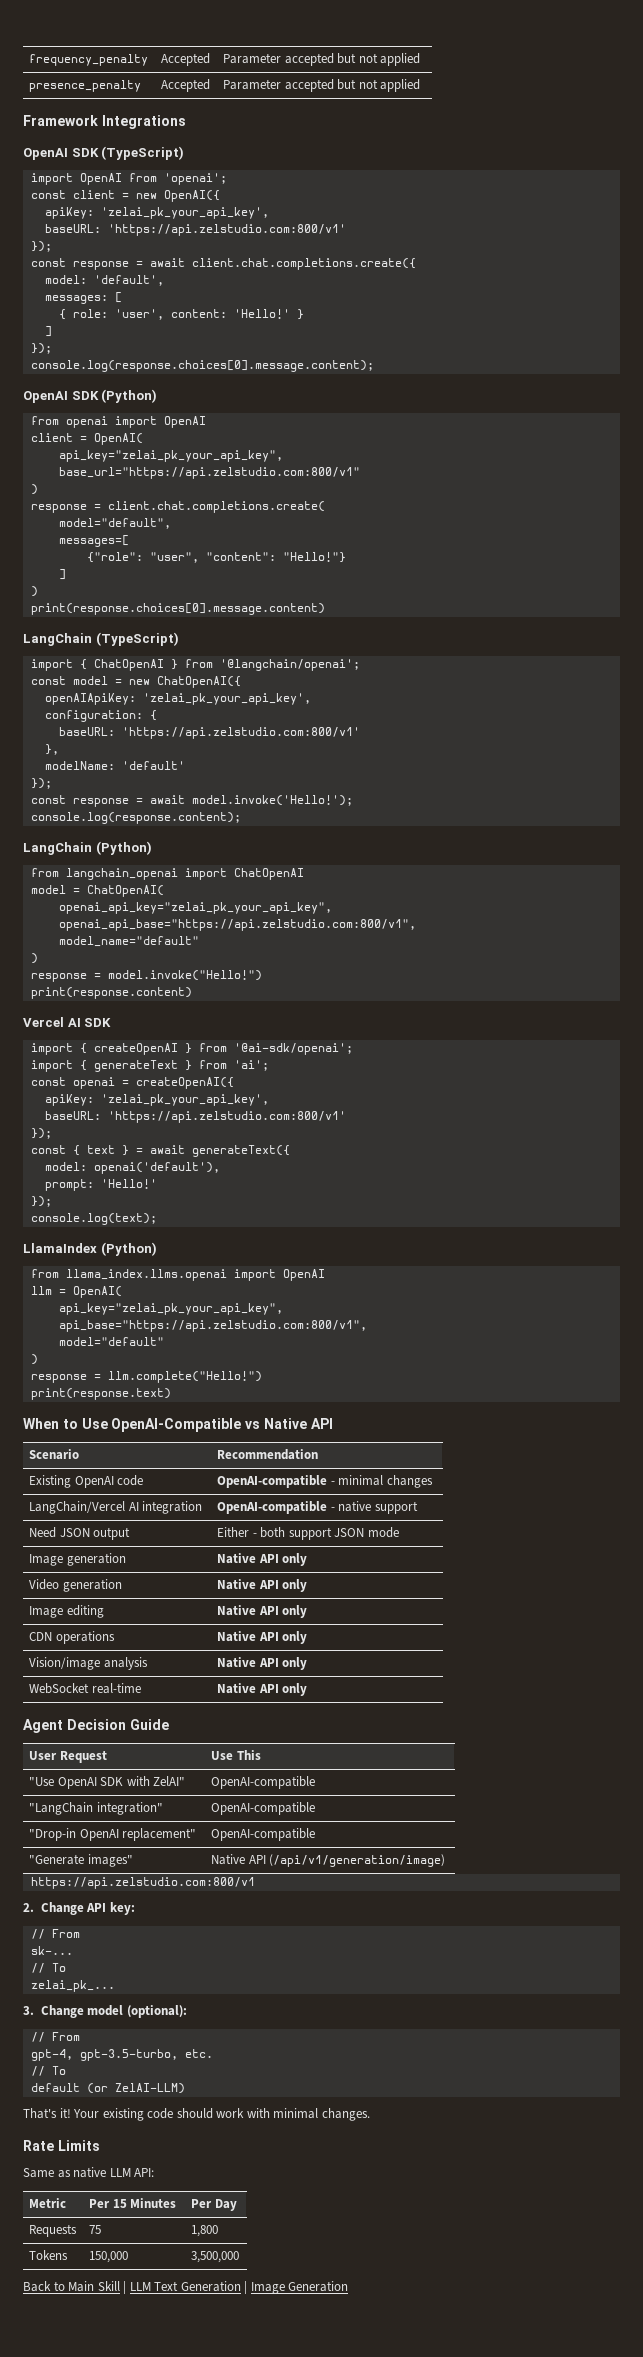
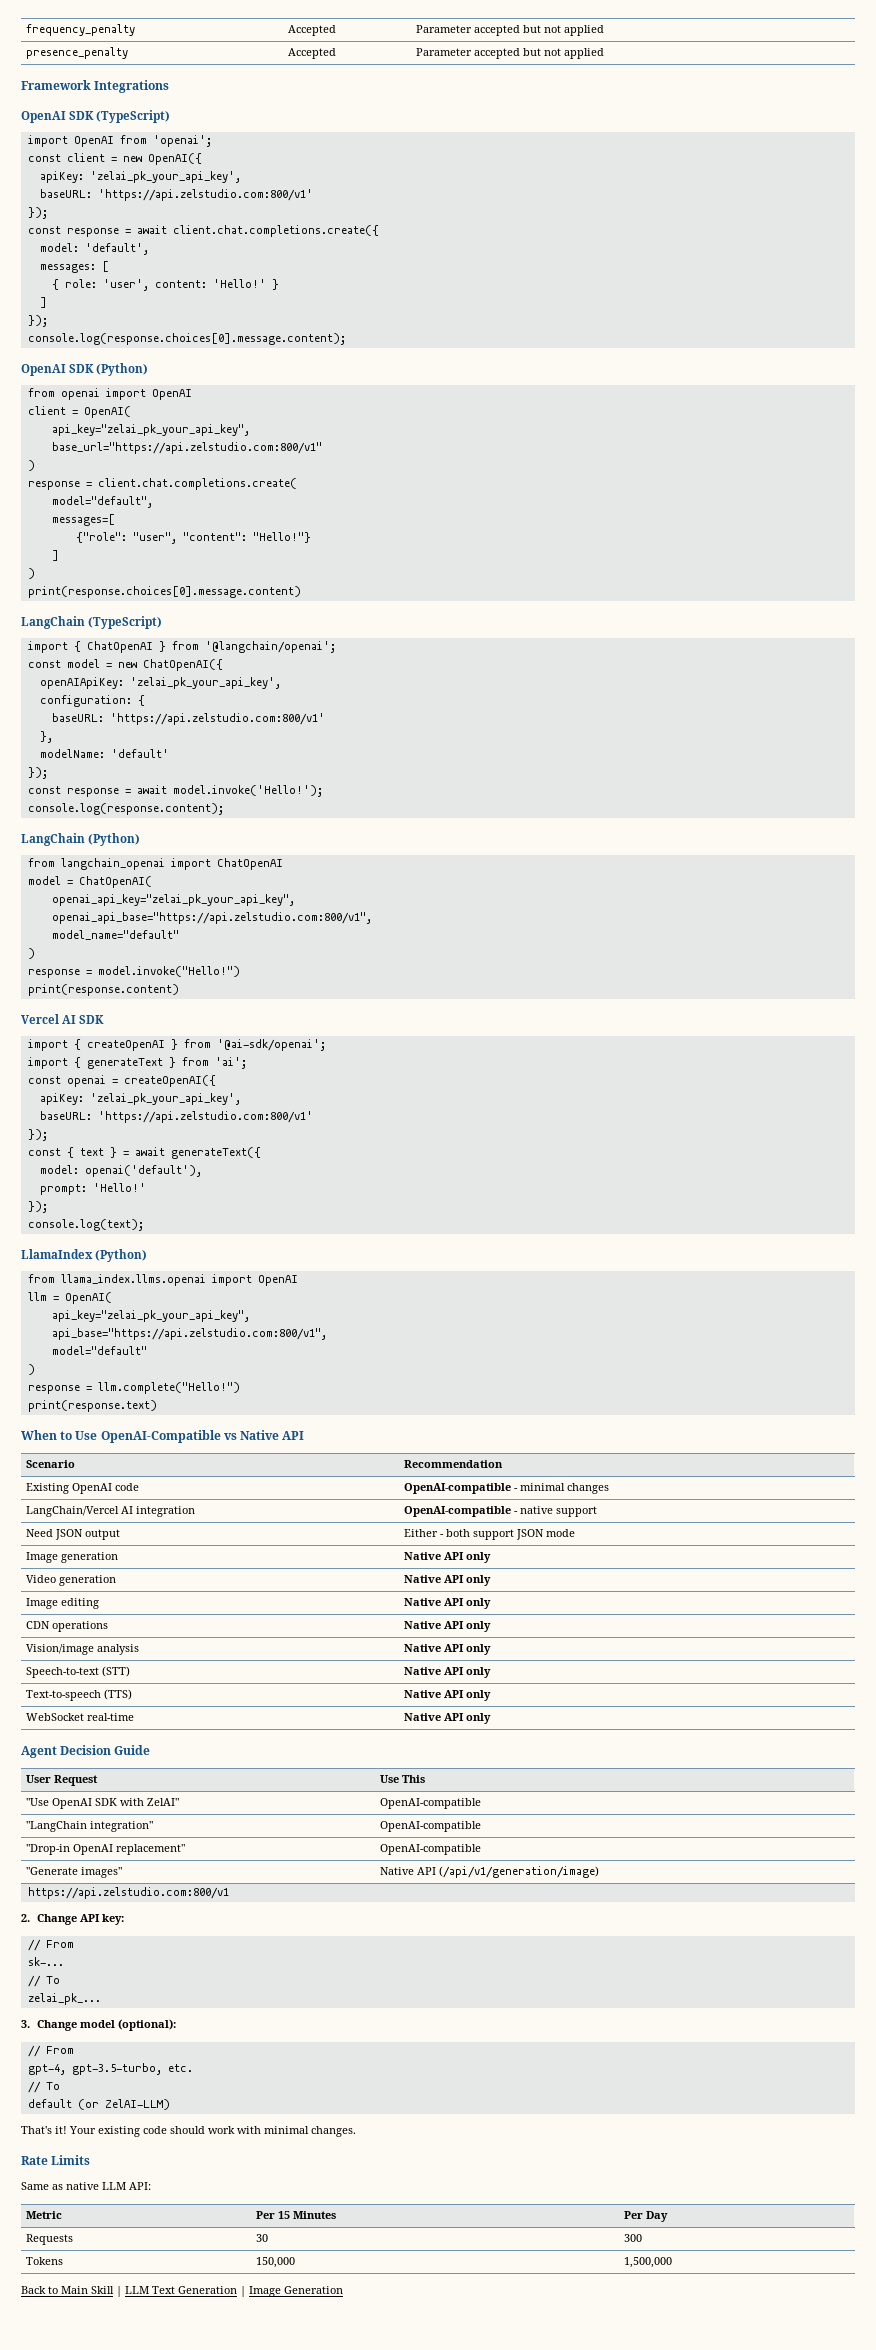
+ Speech-to-text (STT) | Native API only
+ Text-to-speech (TTS) | Native API only
- Requests | 75 | 1,800
+ Requests | 30 | 300
- Tokens | 150,000 | 3,500,000
+ Tokens | 150,000 | 1,500,000

